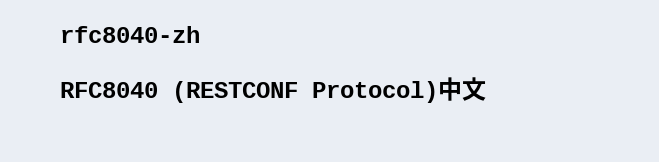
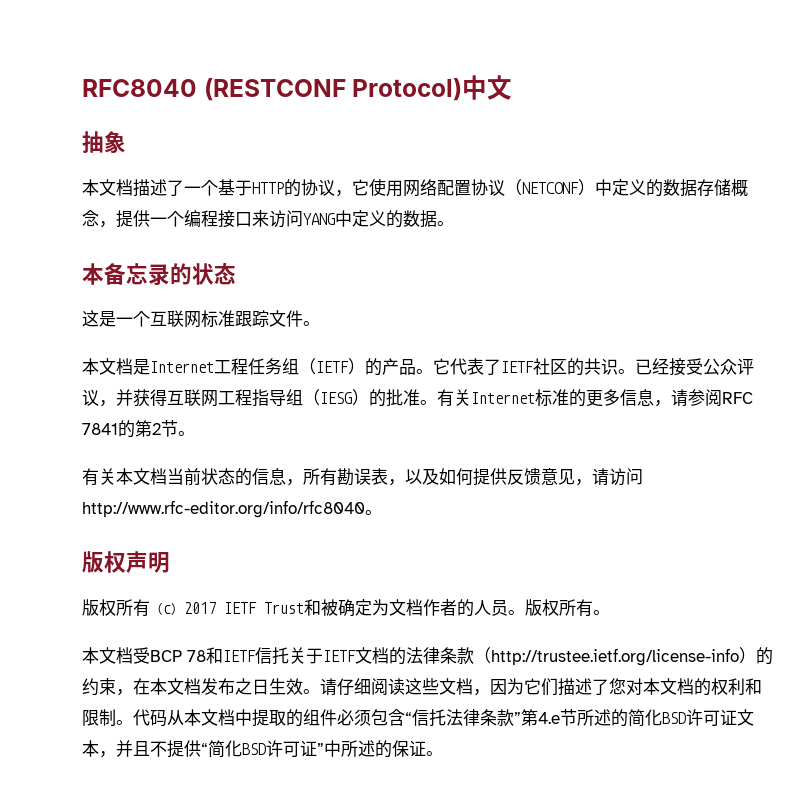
- rfc8040-zh
+ 抽象
+ 本文档描述了一个基于HTTP的协议，它使用网络配置协议（NETCONF）中定义的数据存储概念，提供一个编程接口来访问YANG中定义的数据。
+ 本备忘录的状态
+ 这是一个互联网标准跟踪文件。
+ 本文档是Internet工程任务组（IETF）的产品。它代表了IETF社区的共识。已经接受公众评议，并获得互联网工程指导组（IESG）的批准。有关Internet标准的更多信息，请参阅RFC 7841的第2节。
+ 有关本文档当前状态的信息，所有勘误表，以及如何提供反馈意见，请访问http://www.rfc-editor.org/info/rfc8040。
+ 版权声明
+ 版权所有（c）2017 IETF Trust和被确定为文档作者的人员。版权所有。
+ 本文档受BCP 78和IETF信托关于IETF文档的法律条款（http://trustee.ietf.org/license-info）的约束，在本文档发布之日生效。请仔细阅读这些文档，因为它们描述了您对本文档的权利和限制。代码从本文档中提取的组件必须包含“信托法律条款”第4.e节所述的简化BSD许可证文本，并且不提供“简化BSD许可证”中所述的保证。

